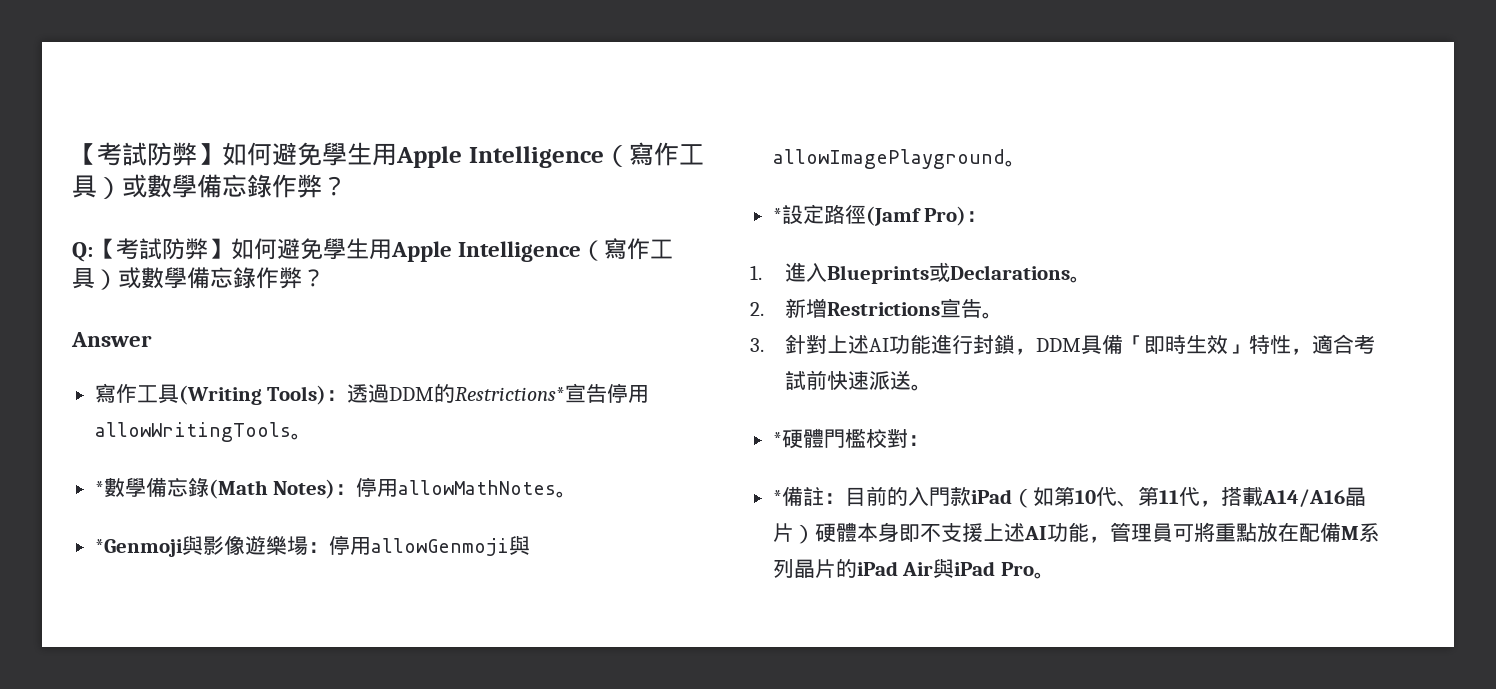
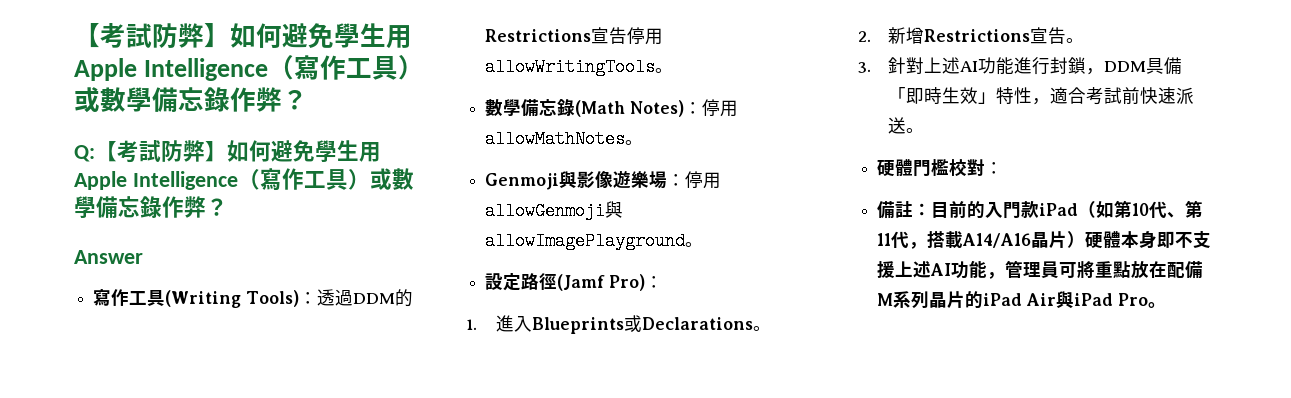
- 寫作工具(Writing Tools)：透過DDM的Restrictions*宣告停用allowWritingTools。
+ 寫作工具(Writing Tools)：透過DDM的Restrictions宣告停用allowWritingTools。
- *數學備忘錄(Math Notes)：停用allowMathNotes。
+ 數學備忘錄(Math Notes)：停用allowMathNotes。
- *Genmoji與影像遊樂場：停用allowGenmoji與allowImagePlayground。
+ Genmoji與影像遊樂場：停用allowGenmoji與allowImagePlayground。
- *設定路徑(Jamf Pro)：
+ 設定路徑(Jamf Pro)：
- *硬體門檻校對：
+ 硬體門檻校對：
- *備註：目前的入門款iPad（如第10代、第11代，搭載A14/A16晶片）硬體本身即不支援上述AI功能，管理員可將重點放在配備M系列晶片的iPad Air與iPad Pro。
+ 備註：目前的入門款iPad（如第10代、第11代，搭載A14/A16晶片）硬體本身即不支援上述AI功能，管理員可將重點放在配備M系列晶片的iPad Air與iPad Pro。

